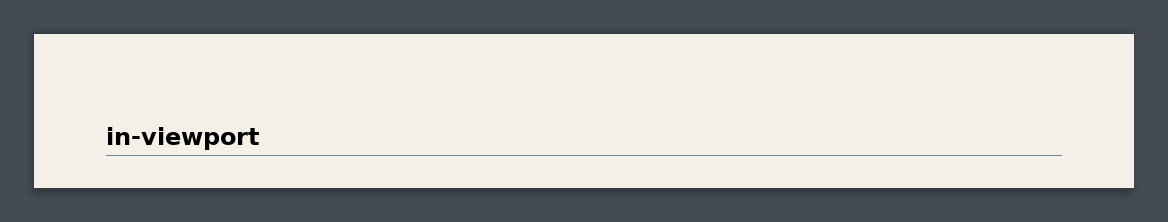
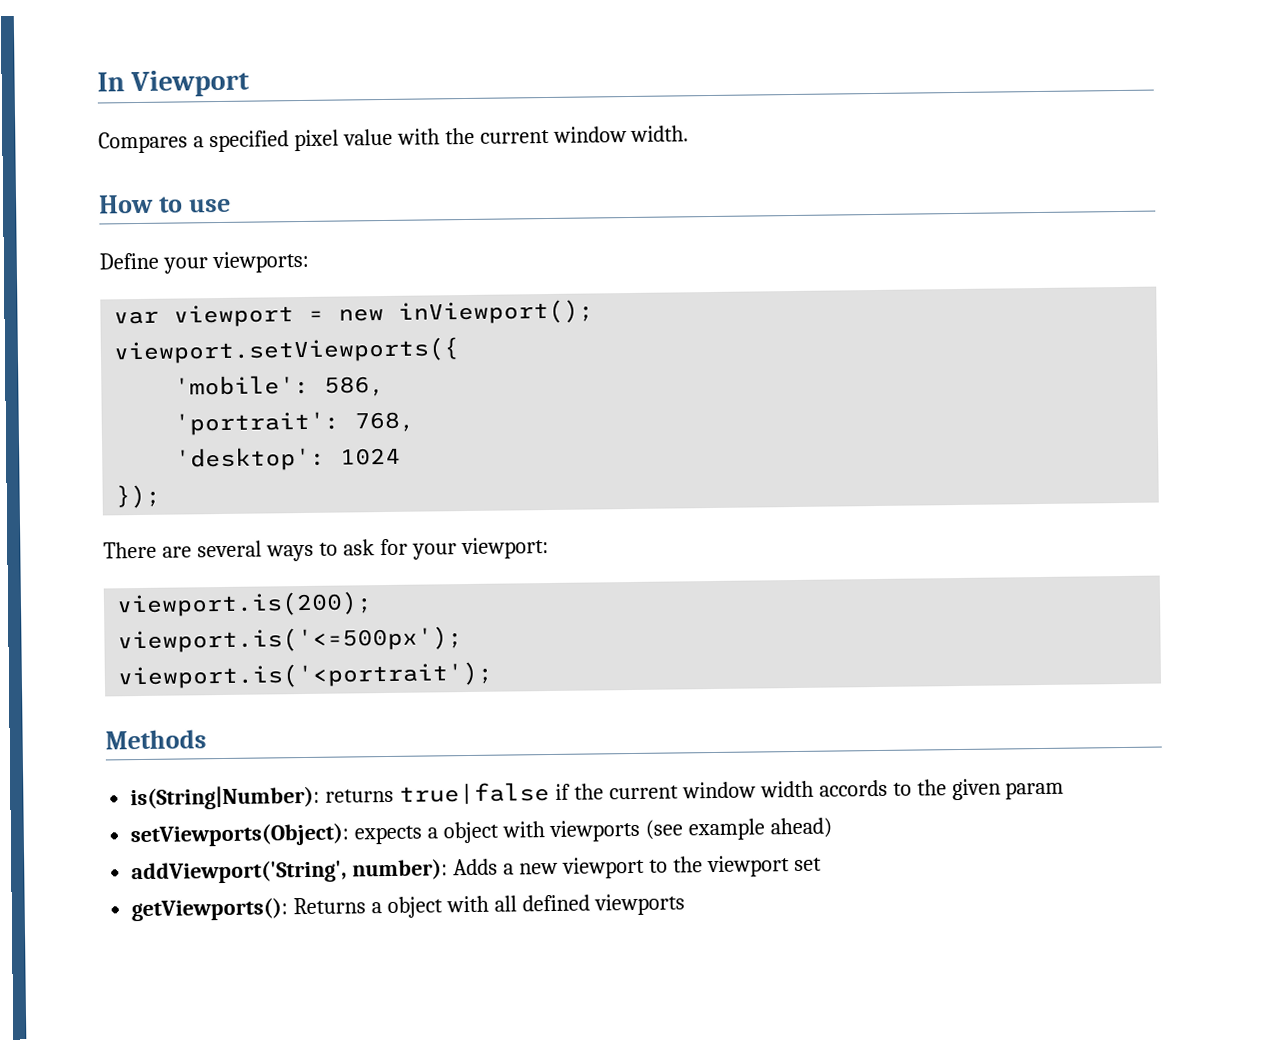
- in-viewport
+ In Viewport
+ Compares a specified pixel value with the current window width.
+ How to use
+ Define your viewports:
+ var viewport = new inViewport();
+ viewport.setViewports({
+ 'mobile': 586,
+ 'portrait': 768,
+ 'desktop': 1024
+ });
+ There are several ways to ask for your viewport:
+ viewport.is(200);
+ viewport.is('<=500px');
+ viewport.is('<portrait');
+ Methods
+ is(String|Number): returns true|false if the current window width accords to the given param
+ setViewports(Object): expects a object with viewports (see example ahead)
+ addViewport('String', number): Adds a new viewport to the viewport set
+ getViewports(): Returns a object with all defined viewports

